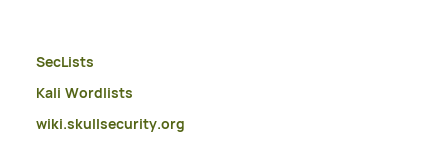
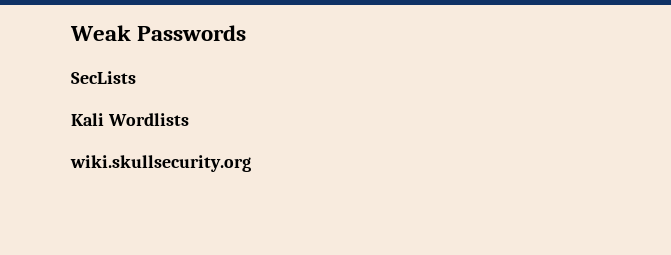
+ Weak Passwords

